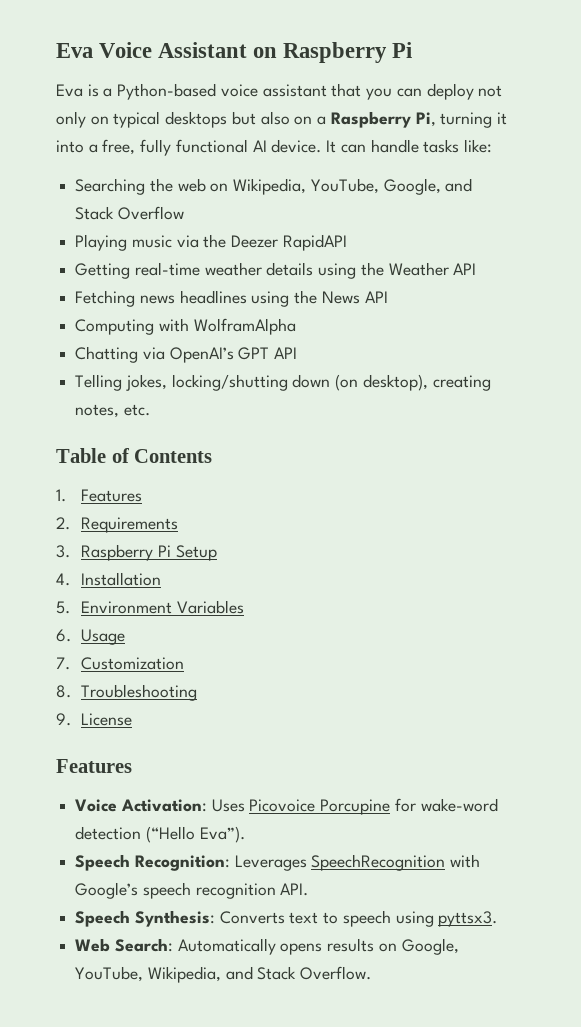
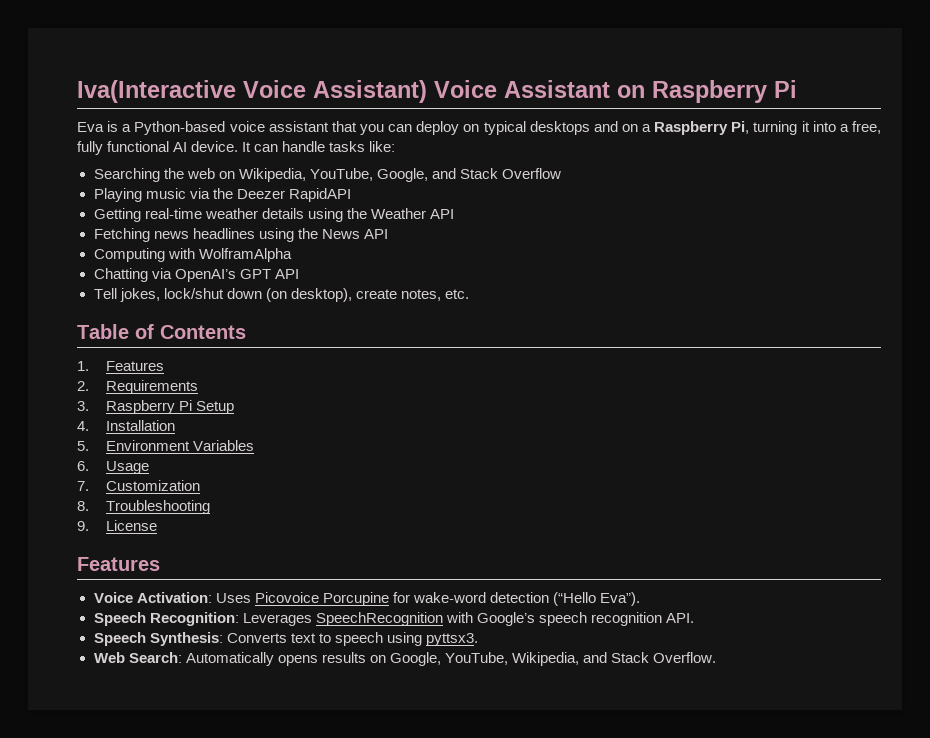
- Eva Voice Assistant on Raspberry Pi
+ Iva(Interactive Voice Assistant) Voice Assistant on Raspberry Pi
- Eva is a Python-based voice assistant that you can deploy not only on typical desktops but also on a Raspberry Pi, turning it into a free, fully functional AI device.
+ Eva is a Python-based voice assistant that you can deploy on typical desktops and on a Raspberry Pi, turning it into a free, fully functional AI device.
- Telling jokes, locking/shutting down (on desktop), creating notes, etc.
+ Tell jokes, lock/shut down (on desktop), create notes, etc.

